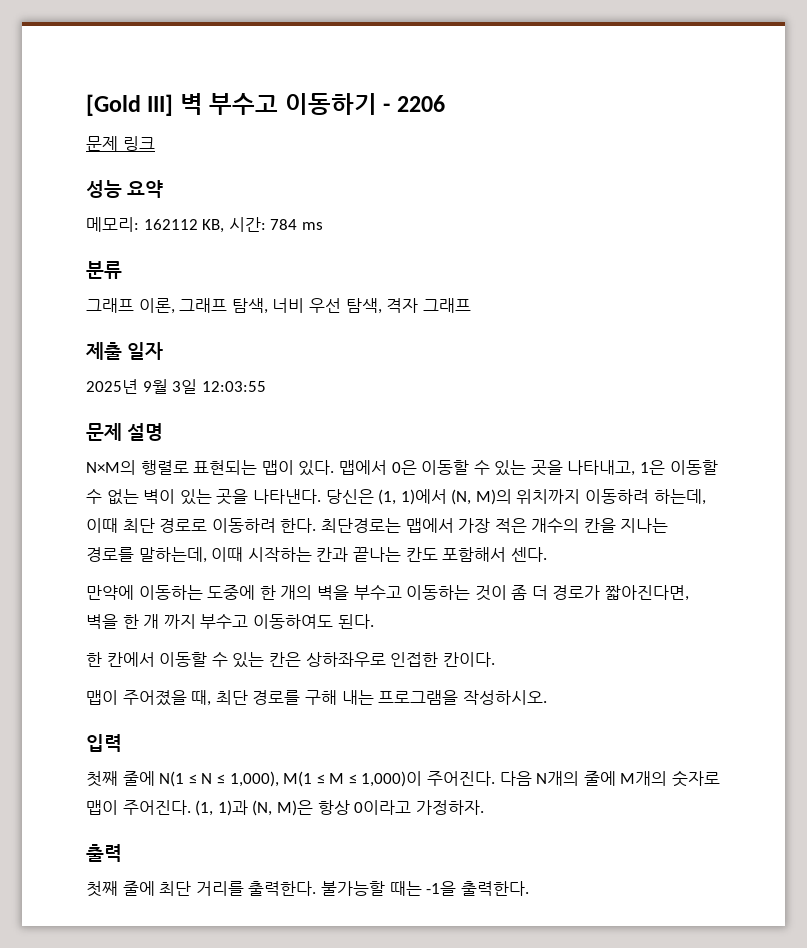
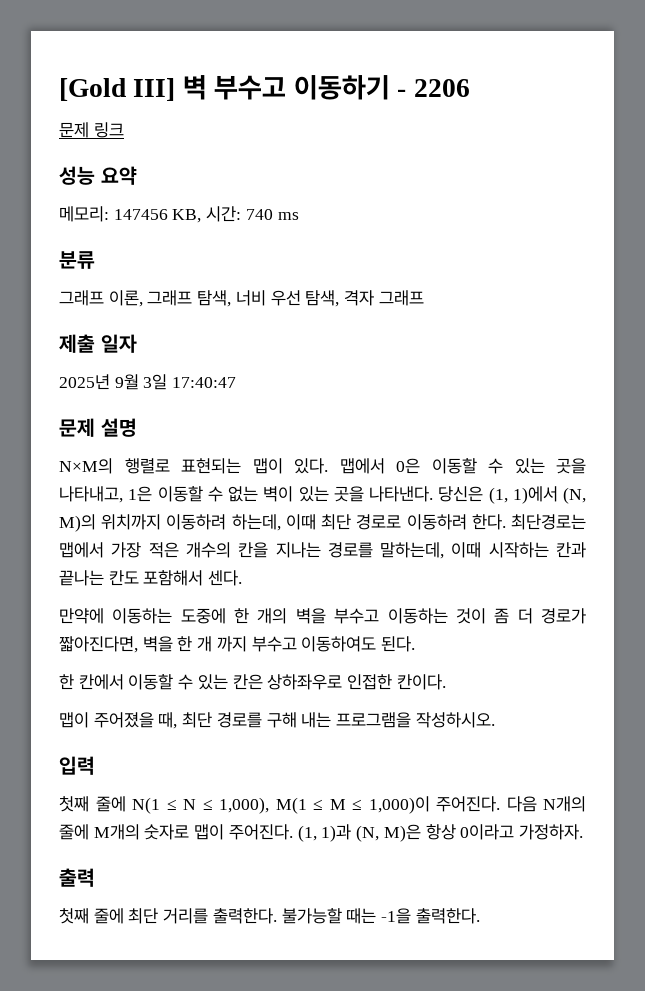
- 메모리: 162112 KB, 시간: 784 ms
+ 메모리: 147456 KB, 시간: 740 ms
- 2025년 9월 3일 12:03:55
+ 2025년 9월 3일 17:40:47

